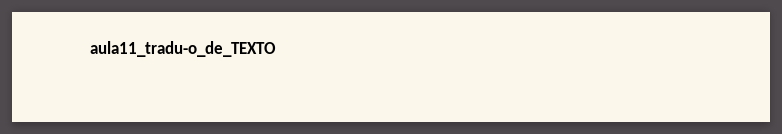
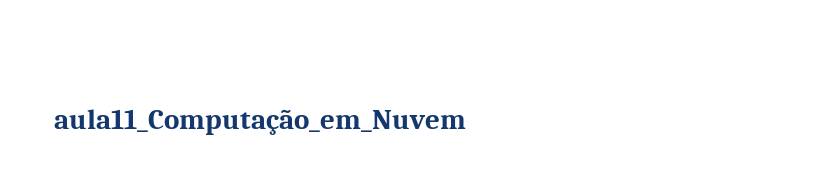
- aula11_tradu-o_de_TEXTO
+ aula11_Computação_em_Nuvem

